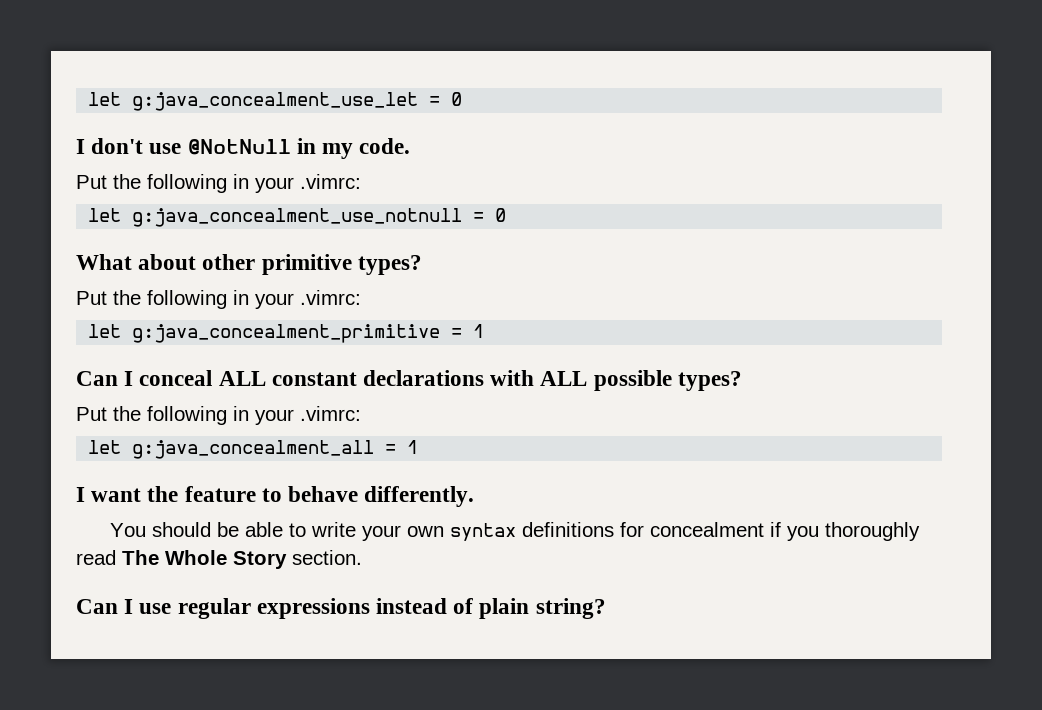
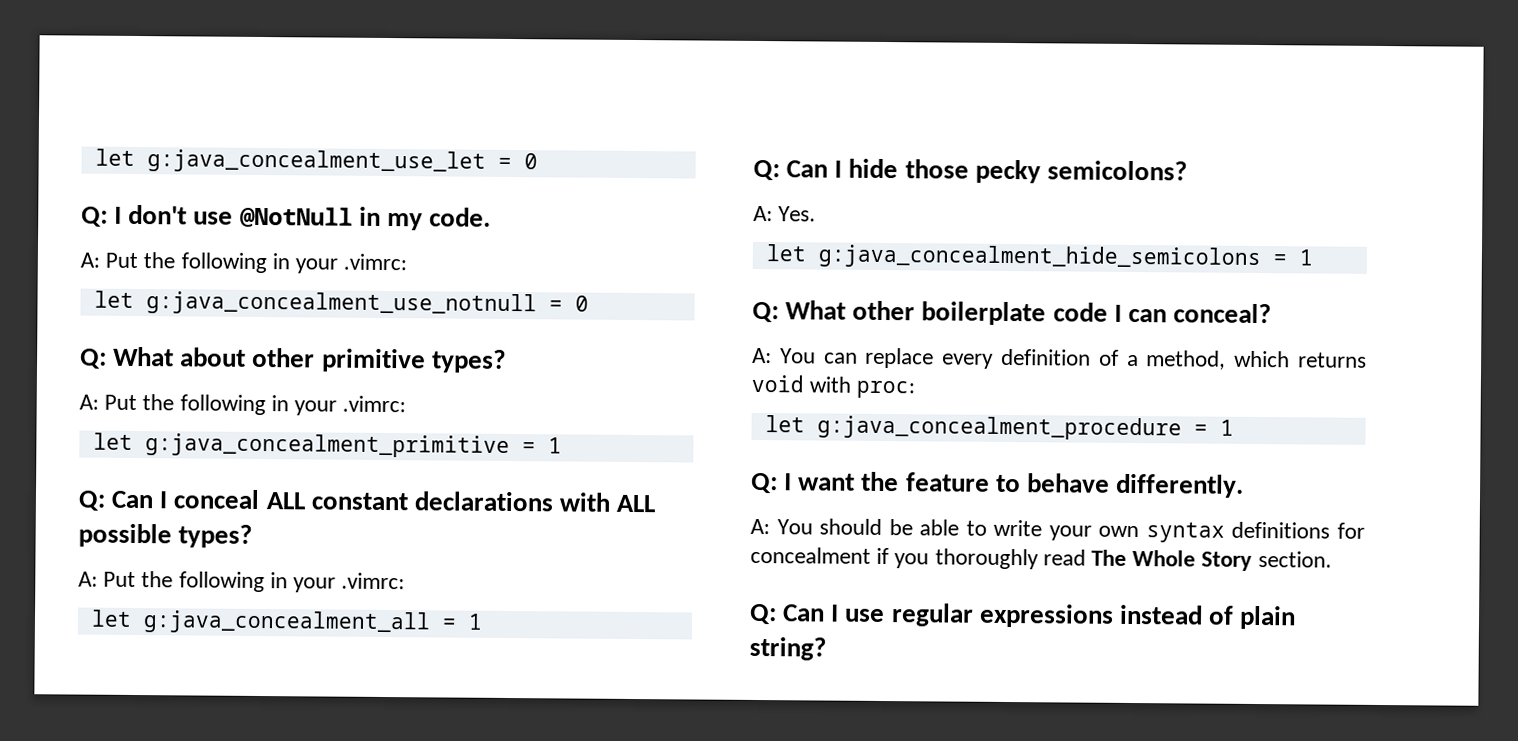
- I don't use @NotNull in my code.
- Put the following in your .vimrc:
+ Q: I don't use @NotNull in my code.
+ A: Put the following in your .vimrc:
- What about other primitive types?
- Put the following in your .vimrc:
+ Q: What about other primitive types?
+ A: Put the following in your .vimrc:
- Can I conceal ALL constant declarations with ALL possible types?
- Put the following in your .vimrc:
+ Q: Can I conceal ALL constant declarations with ALL possible types?
+ A: Put the following in your .vimrc:
- I want the feature to behave differently.
+ Q: Can I hide those pecky semicolons?
+ A: Yes.
+ let g:java_concealment_hide_semicolons = 1
+ Q: What other boilerplate code I can conceal?
+ A: You can replace every definition of a method, which returns void with proc:
+ let g:java_concealment_procedure = 1
+ Q: I want the feature to behave differently.
- You should be able to write your own syntax definitions for concealment if you thoroughly read The Whole Story section.
+ A: You should be able to write your own syntax definitions for concealment if you thoroughly read The Whole Story section.
- Can I use regular expressions instead of plain string?
+ Q: Can I use regular expressions instead of plain string?

